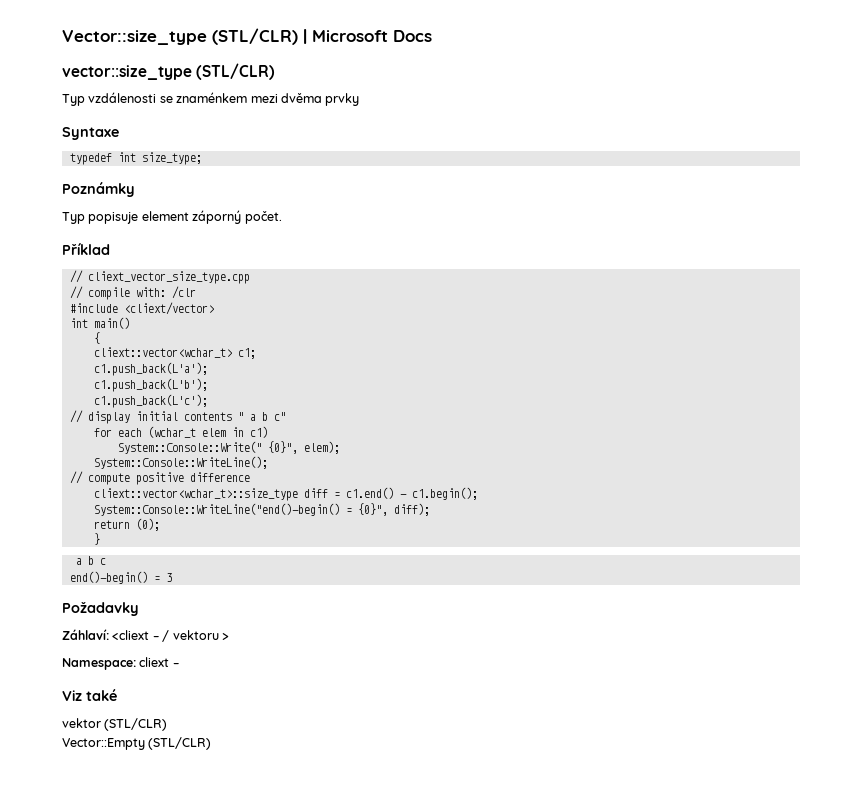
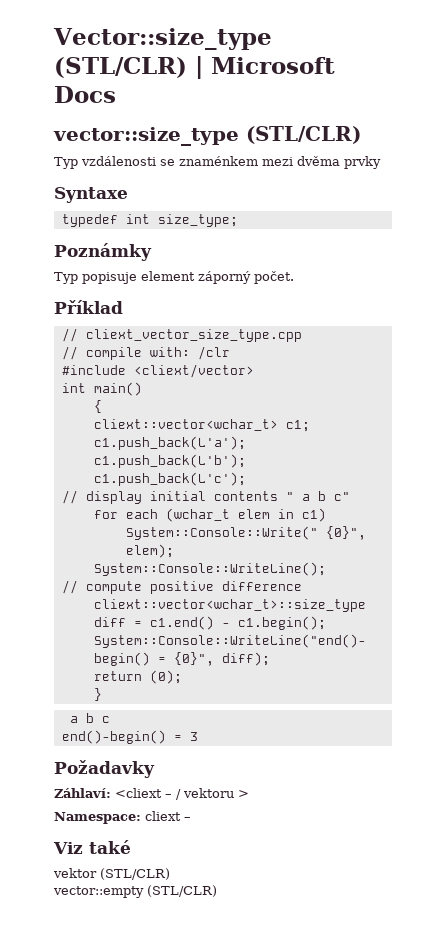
- Vector::Empty (STL/CLR)
+ vector::empty (STL/CLR)

